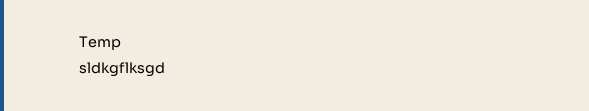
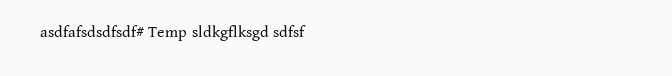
- Temp
- sldkgflksgd
+ asdfafsdsdfsdf# Temp sldkgflksgd sdfsf

